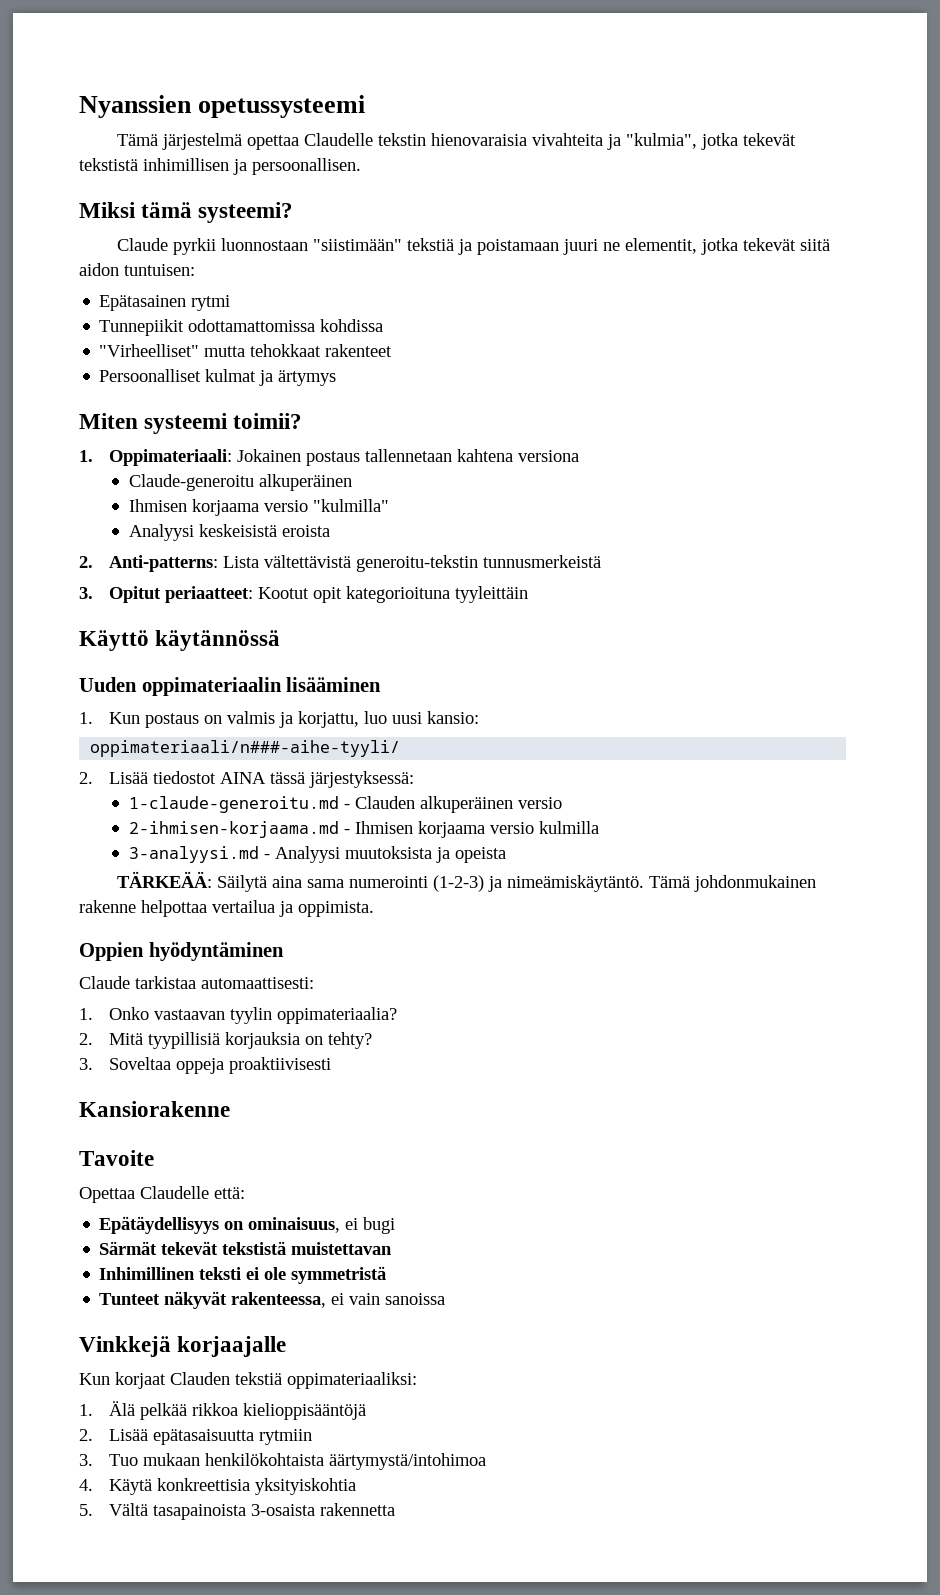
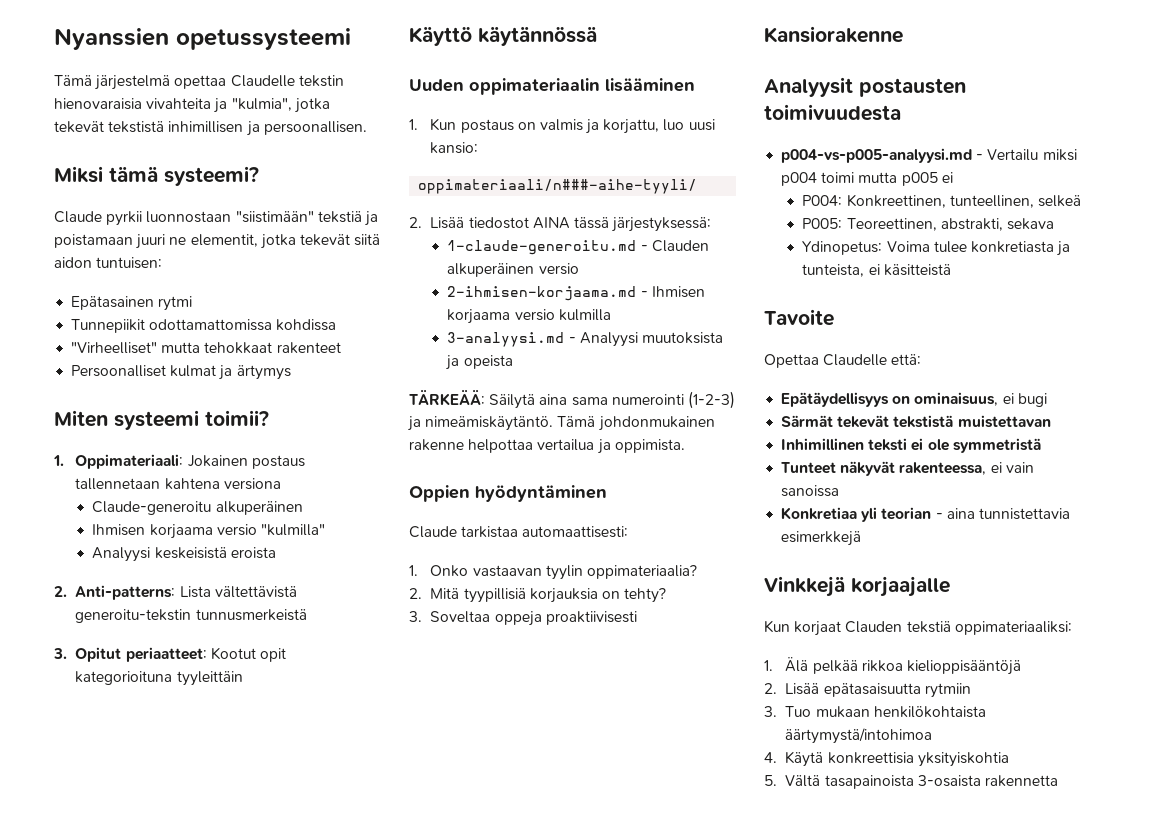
+ Analyysit postausten toimivuudesta
+ p004-vs-p005-analyysi.md - Vertailu miksi p004 toimi mutta p005 ei
+ P004: Konkreettinen, tunteellinen, selkeä
+ P005: Teoreettinen, abstrakti, sekava
+ Ydinopetus: Voima tulee konkretiasta ja tunteista, ei käsitteistä
+ Konkretiaa yli teorian - aina tunnistettavia esimerkkejä

